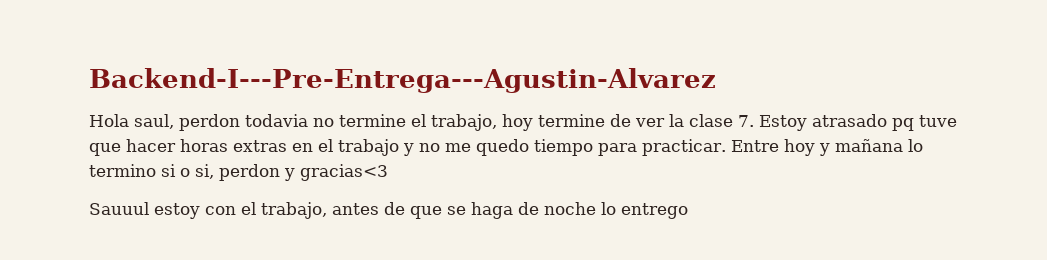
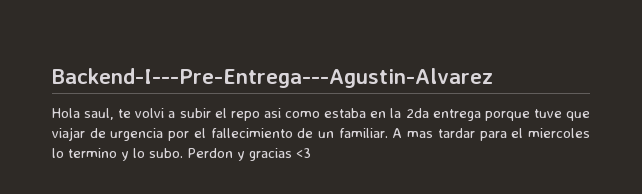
- Hola saul, perdon todavia no termine el trabajo, hoy termine de ver la clase 7. Estoy atrasado pq tuve que hacer horas extras en el trabajo y no me quedo tiempo para practicar. Entre hoy y mañana lo termino si o si, perdon y gracias<3
- Sauuul estoy con el trabajo, antes de que se haga de noche lo entrego
+ Hola saul, te volvi a subir el repo asi como estaba en la 2da entrega porque tuve que viajar de urgencia por el fallecimiento de un familiar. A mas tardar para el miercoles lo termino y lo subo. Perdon y gracias <3

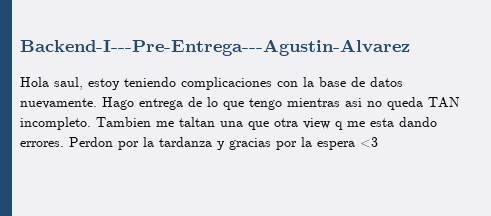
- Hola saul, te volvi a subir el repo asi como estaba en la 2da entrega porque tuve que viajar de urgencia por el fallecimiento de un familiar. A mas tardar para el miercoles lo termino y lo subo. Perdon y gracias <3
+ Hola saul, estoy teniendo complicaciones con la base de datos nuevamente. Hago entrega de lo que tengo mientras asi no queda TAN incompleto. Tambien me taltan una que otra view q me esta dando errores. Perdon por la tardanza y gracias por la espera <3

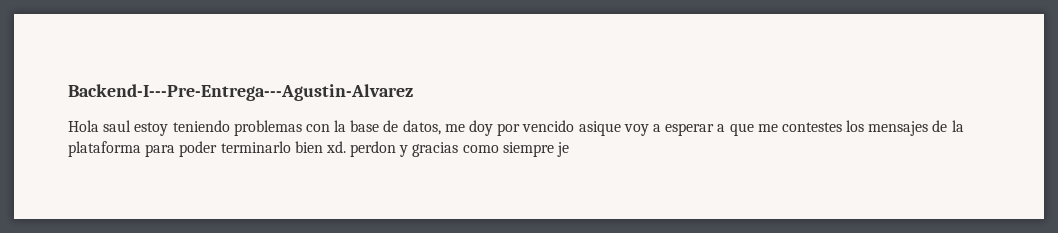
- Hola saul, estoy teniendo complicaciones con la base de datos nuevamente. Hago entrega de lo que tengo mientras asi no queda TAN incompleto. Tambien me taltan una que otra view q me esta dando errores. Perdon por la tardanza y gracias por la espera <3
+ Hola saul estoy teniendo problemas con la base de datos, me doy por vencido asique voy a esperar a que me contestes los mensajes de la plataforma para poder terminarlo bien xd. perdon y gracias como siempre je

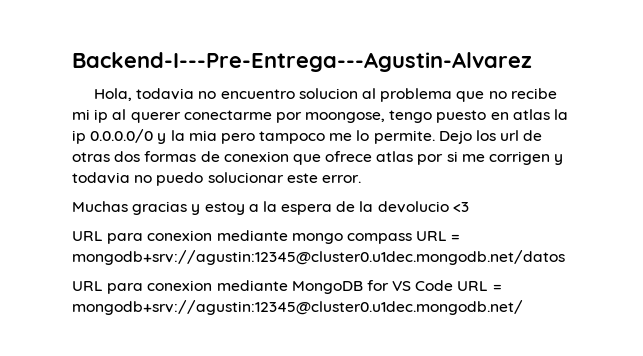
- Hola saul estoy teniendo problemas con la base de datos, me doy por vencido asique voy a esperar a que me contestes los mensajes de la plataforma para poder terminarlo bien xd. perdon y gracias como siempre je
+ Hola, todavia no encuentro solucion al problema que no recibe mi ip al querer conectarme por moongose, tengo puesto en atlas la ip 0.0.0.0/0 y la mia pero tampoco me lo permite. Dejo los url de otras dos formas de conexion que ofrece atlas por si me corrigen y todavia no puedo solucionar este error.
+ Muchas gracias y estoy a la espera de la devolucio <3
+ URL para conexion mediante mongo compass URL = mongodb+srv://agustin:12345@cluster0.u1dec.mongodb.net/datos
+ URL para conexion mediante MongoDB for VS Code URL = mongodb+srv://agustin:12345@cluster0.u1dec.mongodb.net/

